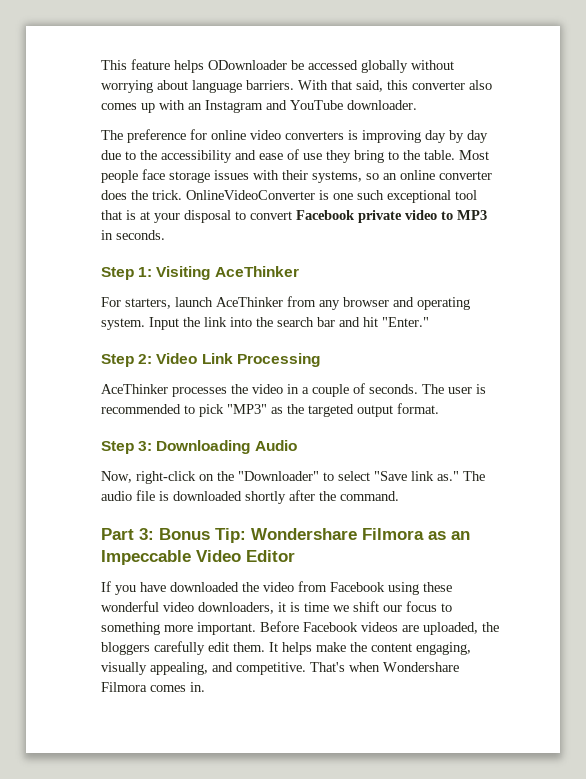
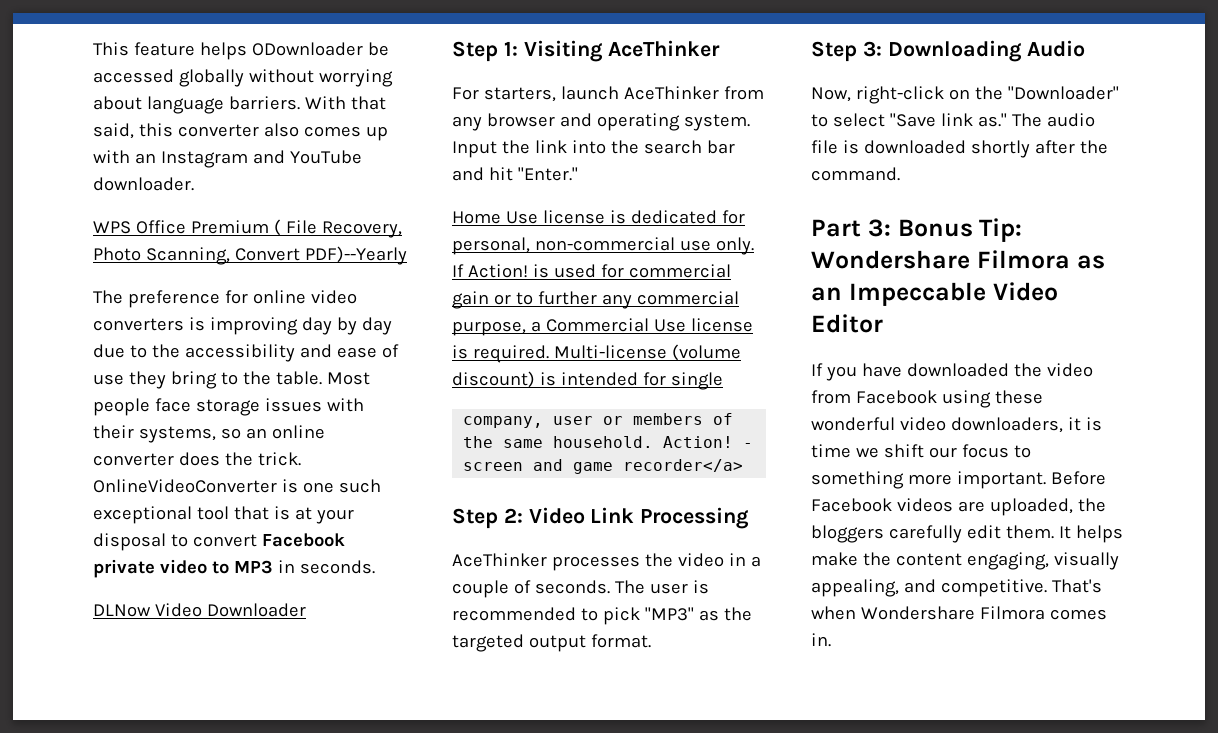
+ WPS Office Premium ( File Recovery, Photo Scanning, Convert PDF)--Yearly
+ DLNow Video Downloader
+ Home Use license is dedicated for personal, non-commercial use only. If Action! is used for commercial gain or to further any commercial purpose, a Commercial Use license is required. Multi-license (volume discount) is intended for single
+ company, user or members of the same household. Action! - screen and game recorder</a>

